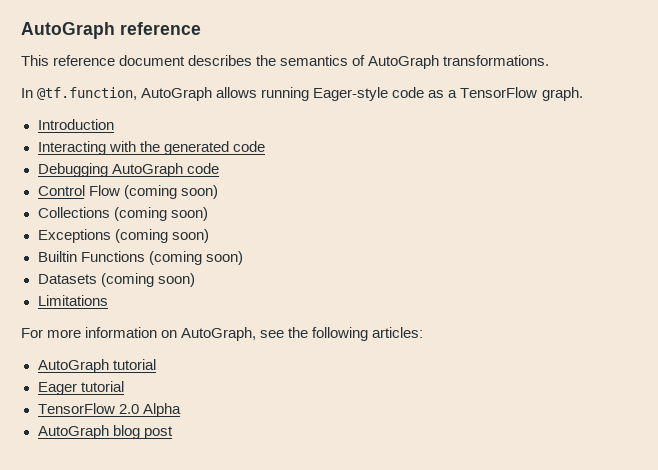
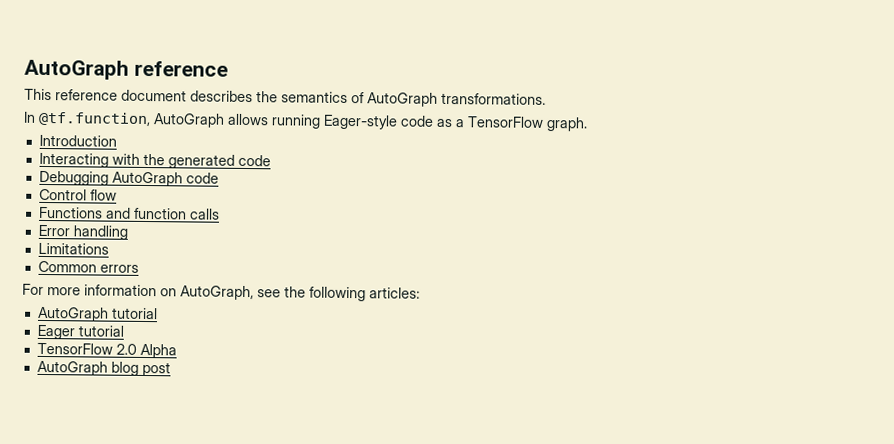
- Control Flow (coming soon)
- Collections (coming soon)
- Exceptions (coming soon)
- Builtin Functions (coming soon)
- Datasets (coming soon)
+ Control flow
+ Functions and function calls
+ Error handling
+ Common errors

